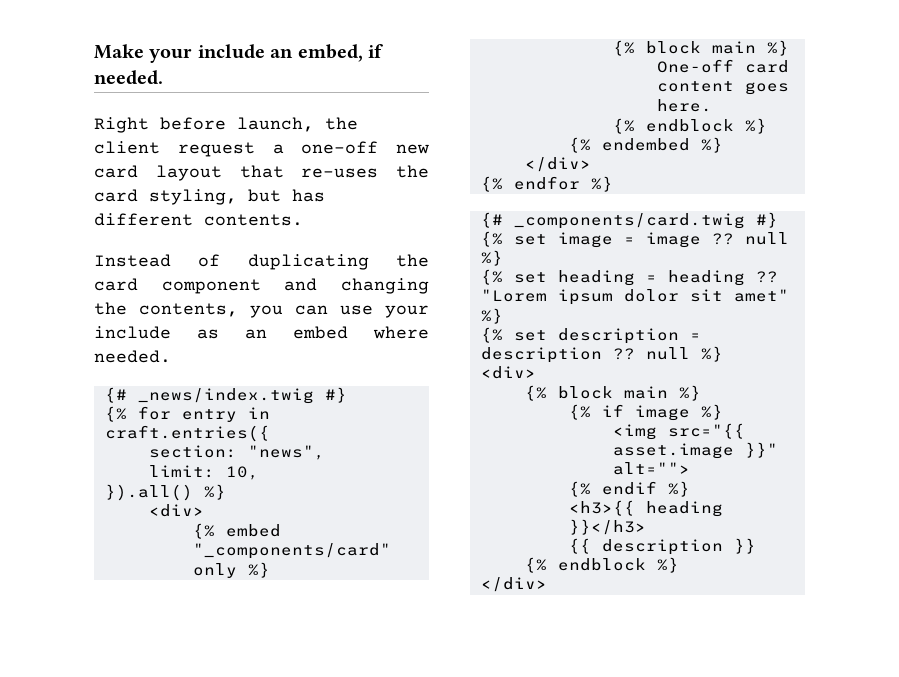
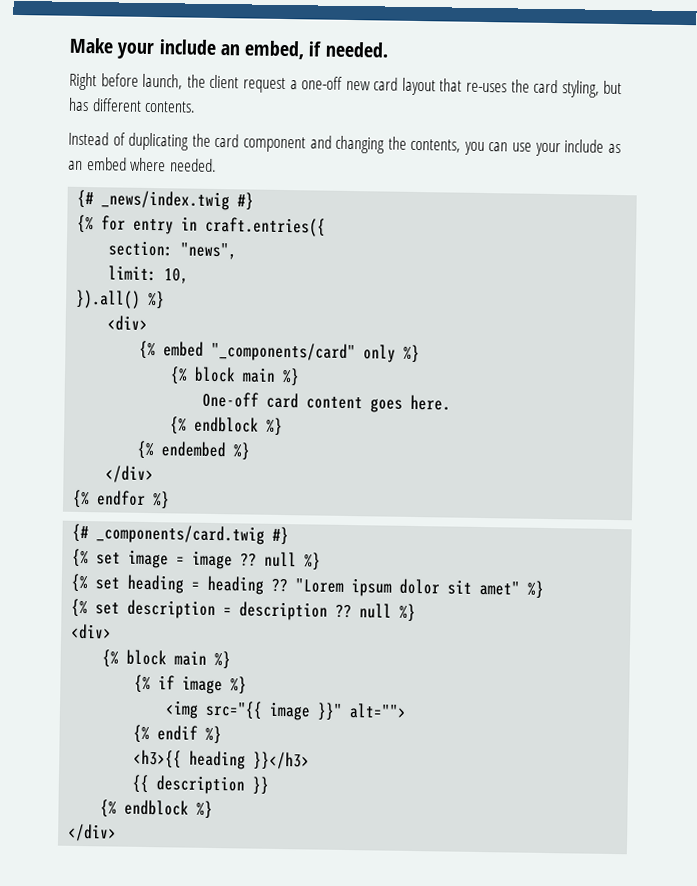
- <img src="{{ asset.image }}" alt="">
+ <img src="{{ image }}" alt="">

